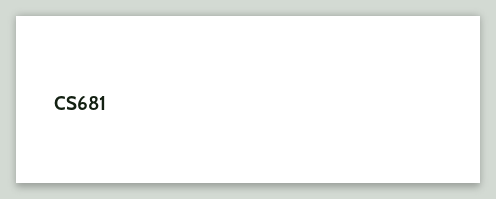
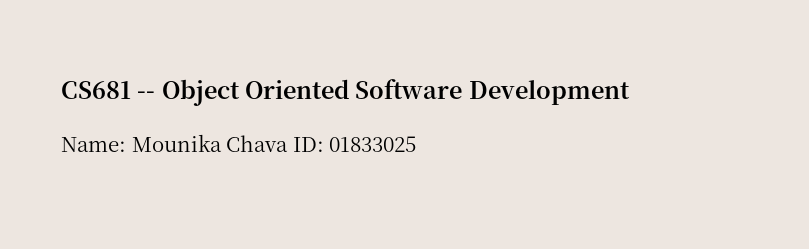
- CS681
+ CS681 -- Object Oriented Software Development
+ Name: Mounika Chava ID: 01833025

